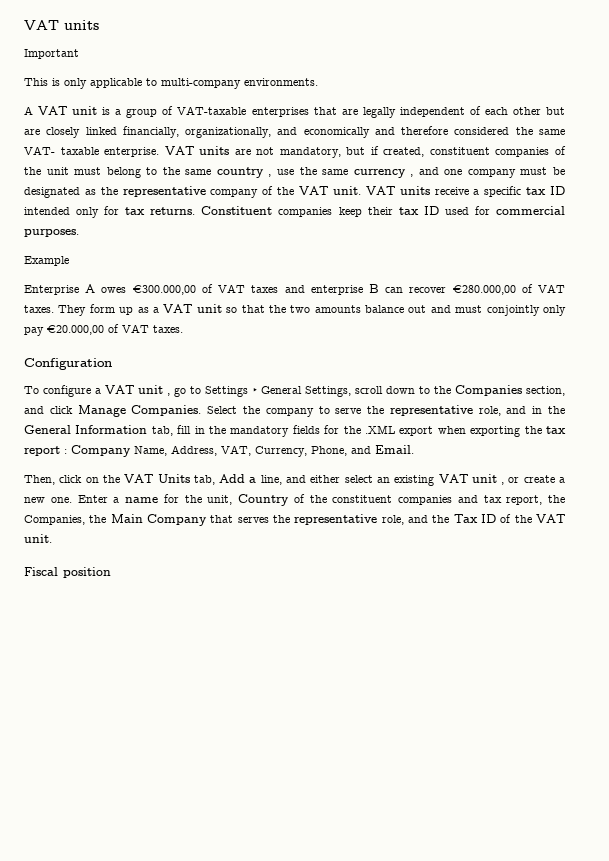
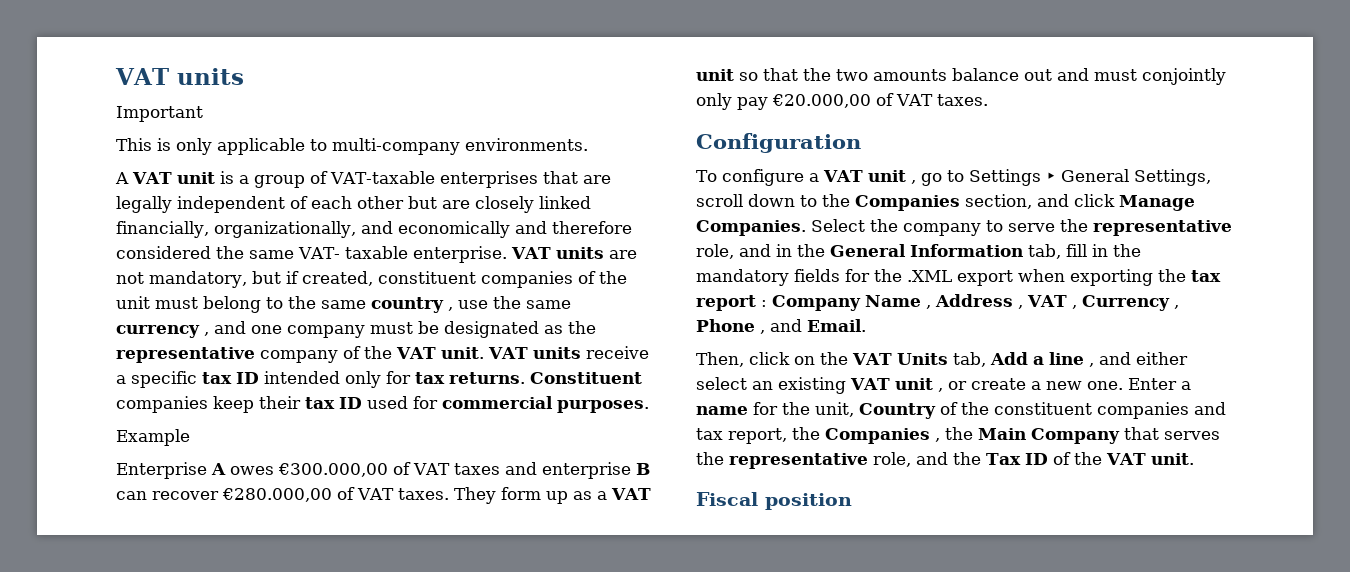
- Select the company to serve the representative role, and in the General Information tab, fill in the mandatory fields for the .XML export when exporting the tax report : Company Name, Address, VAT, Currency, Phone, and Email.
+ Select the company to serve the representative role, and in the General Information tab, fill in the mandatory fields for the .XML export when exporting the tax report : Company Name , Address , VAT , Currency , Phone , and Email.
- Then, click on the VAT Units tab, Add a line, and either select an existing VAT unit , or create a new one.
+ Then, click on the VAT Units tab, Add a line , and either select an existing VAT unit , or create a new one.
- Enter a name for the unit, Country of the constituent companies and tax report, the Companies, the Main Company that serves the representative role, and the Tax ID of the VAT unit.
+ Enter a name for the unit, Country of the constituent companies and tax report, the Companies , the Main Company that serves the representative role, and the Tax ID of the VAT unit.

